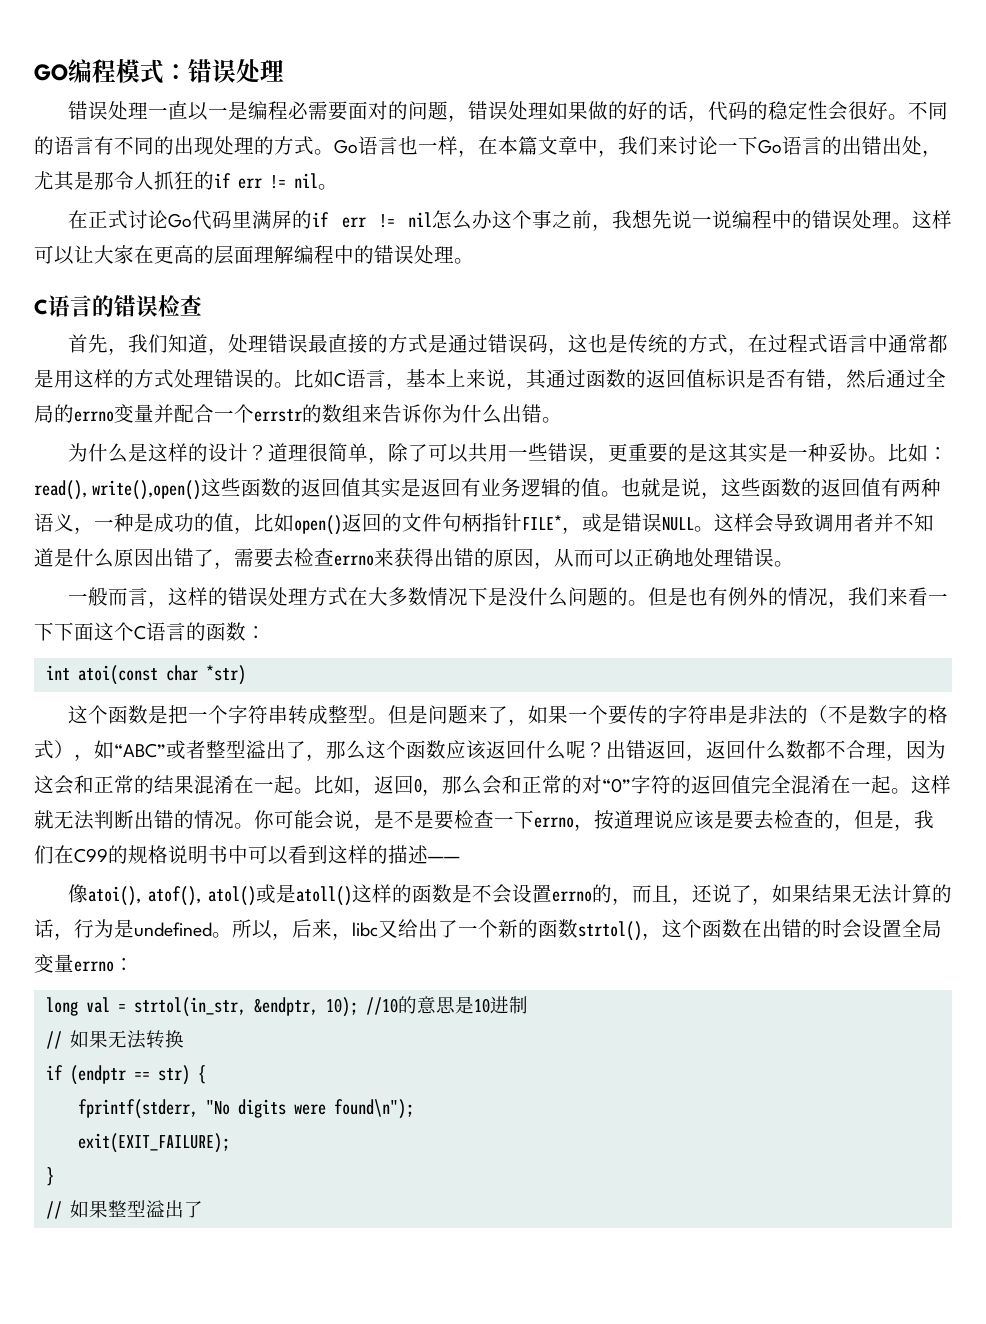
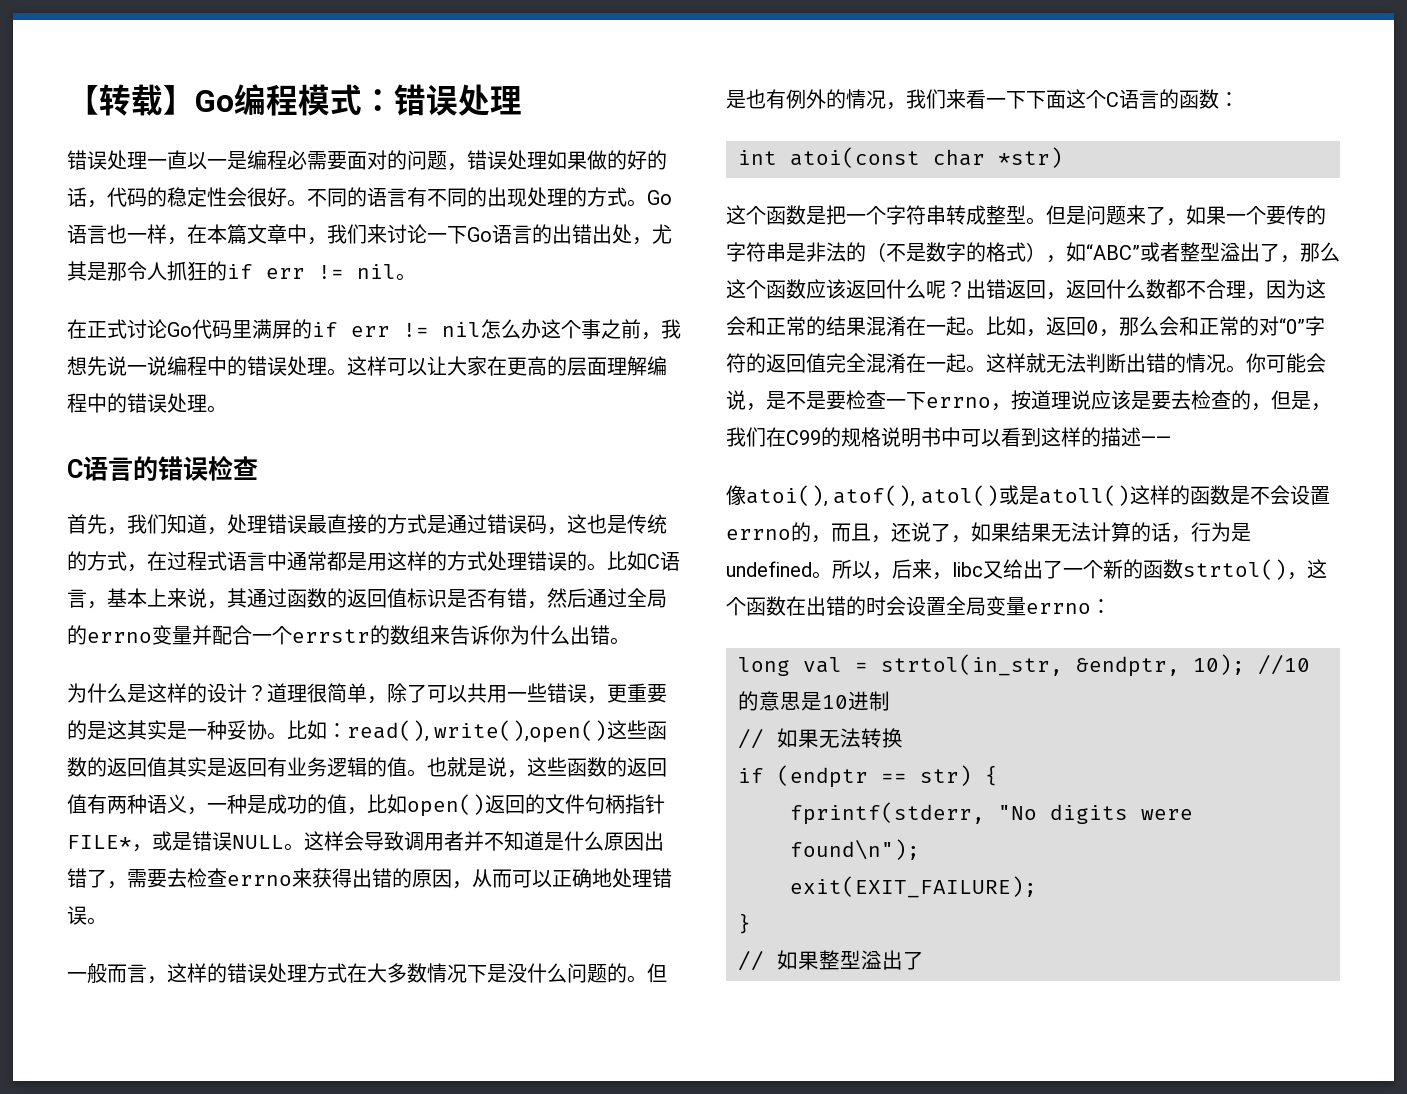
- GO编程模式：错误处理
+ 【转载】Go编程模式：错误处理

